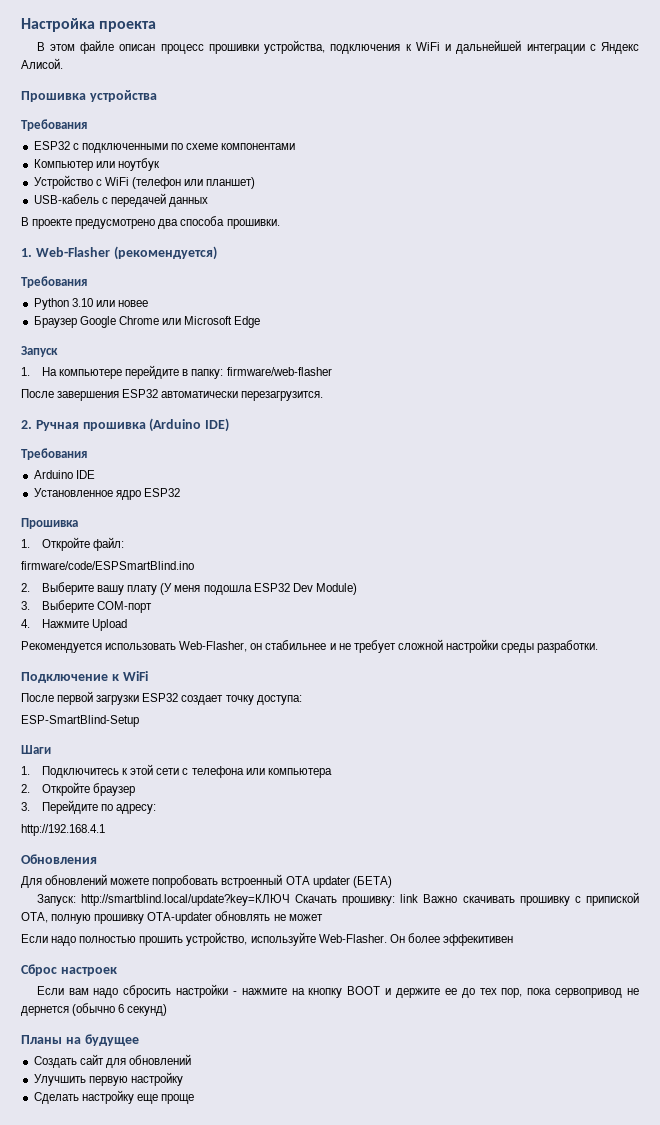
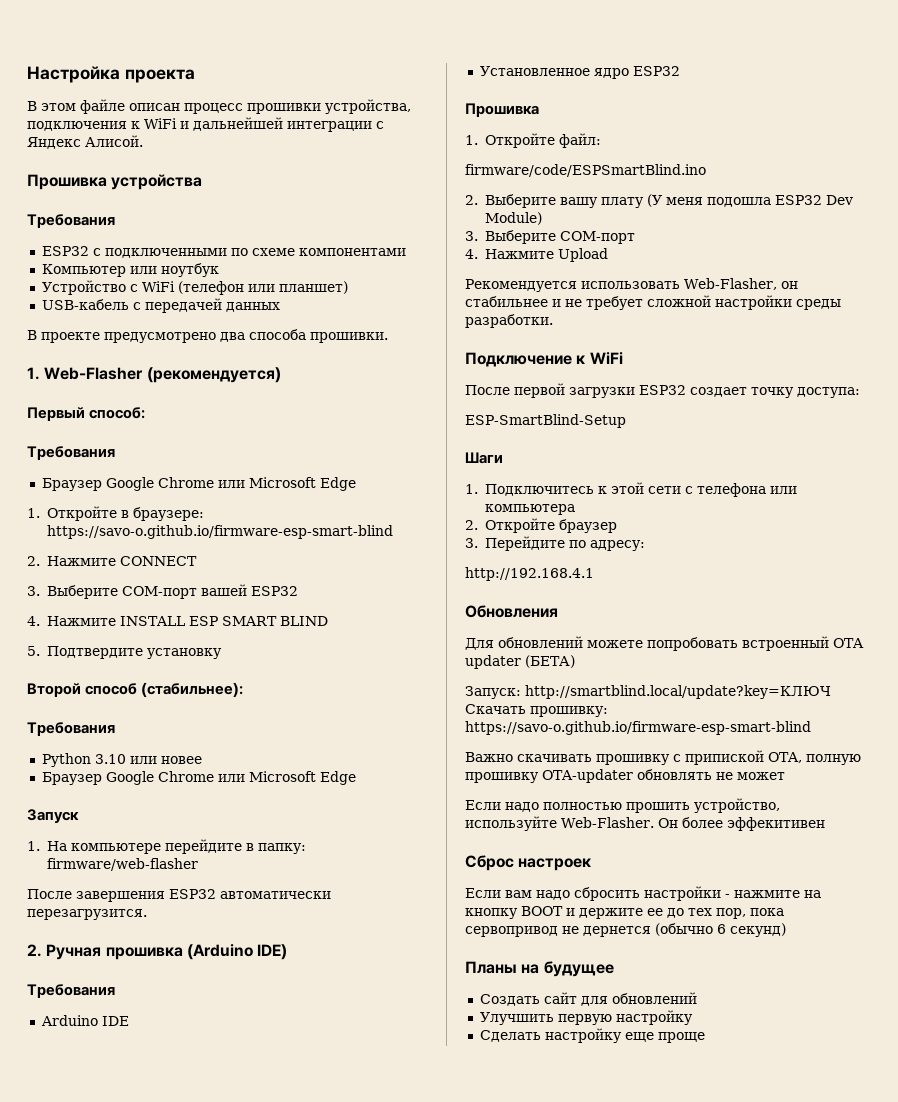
+ Первый способ:
+ Требования
+ Браузер Google Chrome или Microsoft Edge
+ 1. Откройте в браузере: https://savo-o.github.io/firmware-esp-smart-blind
+ 2. Нажмите CONNECT
+ 3. Выберите COM-порт вашей ESP32
+ 4. Нажмите INSTALL ESP SMART BLIND
+ 5. Подтвердите установку
+ Второй способ (стабильнее):
- Запуск: http://smartblind.local/update?key=КЛЮЧ Скачать прошивку: link Важно скачивать прошивку с припиской OTA, полную прошивку OTA-updater обновлять не может
+ Запуск: http://smartblind.local/update?key=КЛЮЧ Скачать прошивку: https://savo-o.github.io/firmware-esp-smart-blind
+ Важно скачивать прошивку с припиской OTA, полную прошивку OTA-updater обновлять не может

